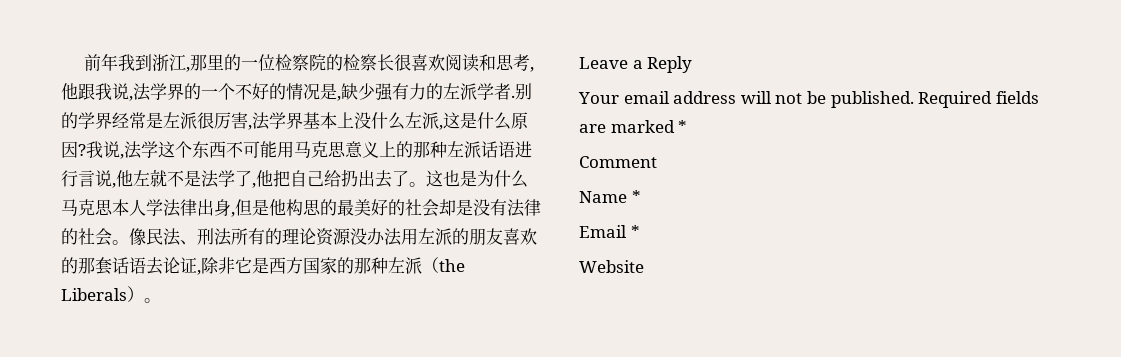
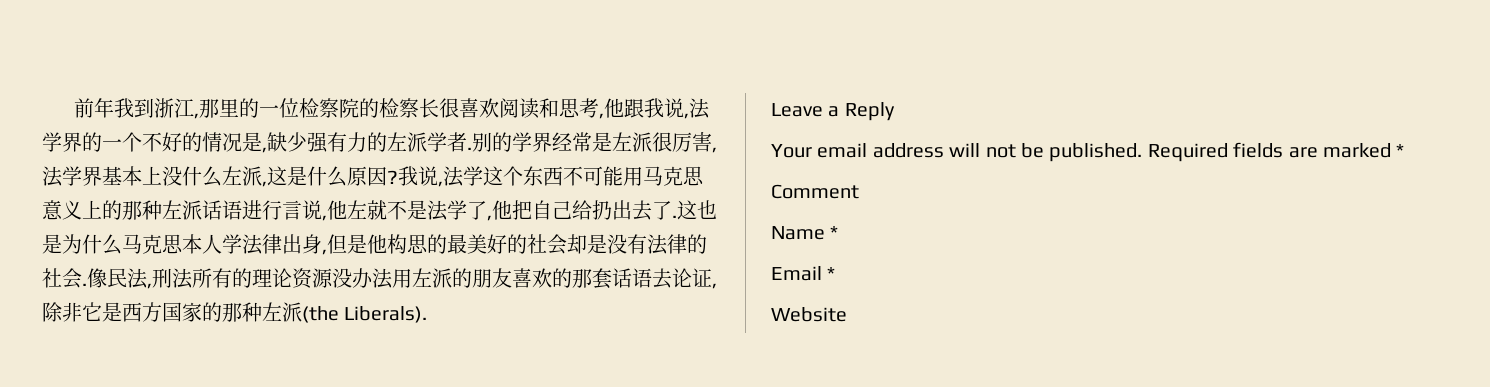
- 我说,法学这个东西不可能用马克思意义上的那种左派话语进行言说,他左就不是法学了,他把自己给扔出去了。
+ 我说,法学这个东西不可能用马克思意义上的那种左派话语进行言说,他左就不是法学了,他把自己给扔出去了.
- 这也是为什么马克思本人学法律出身,但是他构思的最美好的社会却是没有法律的社会。像民法、刑法所有的理论资源没办法用左派的朋友喜欢的那套话语去论证,除非它是西方国家的那种左派（the Liberals）。
+ 这也是为什么马克思本人学法律出身,但是他构思的最美好的社会却是没有法律的社会.像民法,刑法所有的理论资源没办法用左派的朋友喜欢的那套话语去论证,除非它是西方国家的那种左派(the Liberals).

